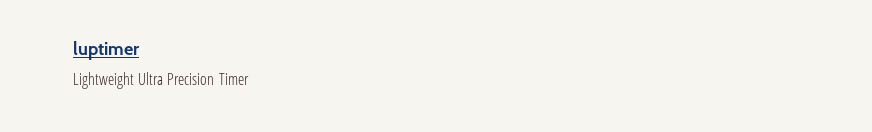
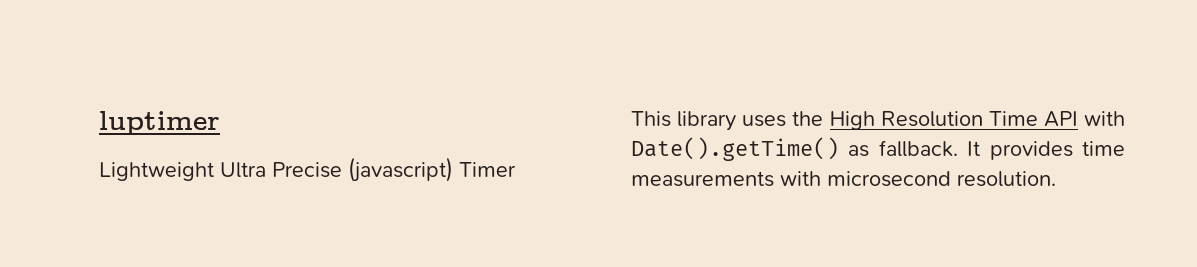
- Lightweight Ultra Precision Timer
+ Lightweight Ultra Precise (javascript) Timer
+ This library uses the High Resolution Time API with Date().getTime() as fallback. It provides time measurements with microsecond resolution.

